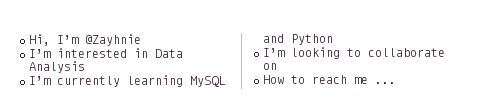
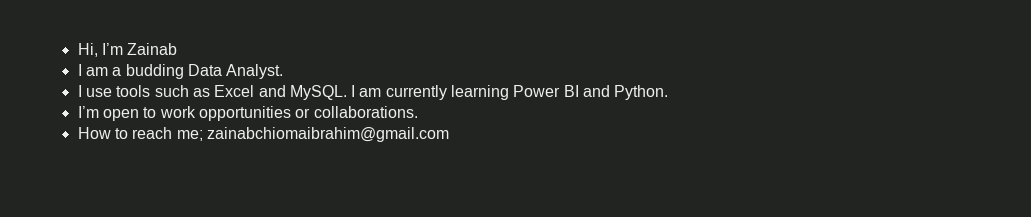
- Hi, I’m @Zayhnie
- I’m interested in Data Analysis
- I’m currently learning MySQL and Python
- I’m looking to collaborate on
+ Hi, I’m Zainab
+ I am a budding Data Analyst.
+ I use tools such as Excel and MySQL. I am currently learning Power BI and Python.
+ I’m open to work opportunities or collaborations.
- How to reach me ...
+ How to reach me; zainabchiomaibrahim@gmail.com

